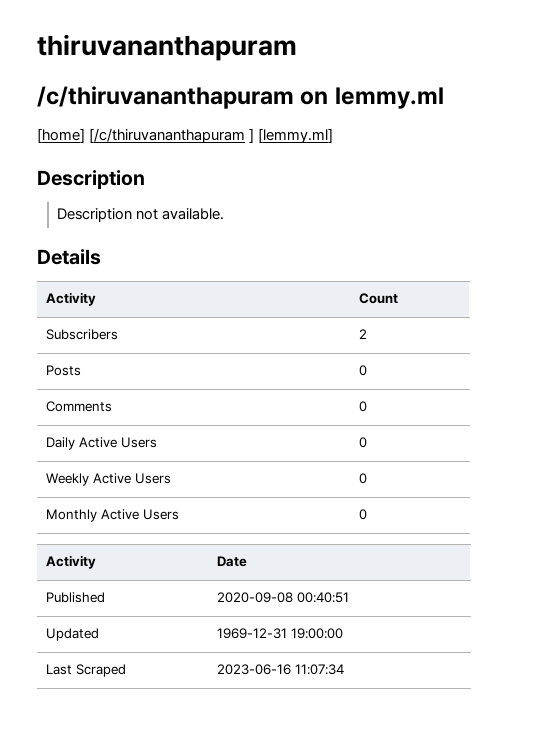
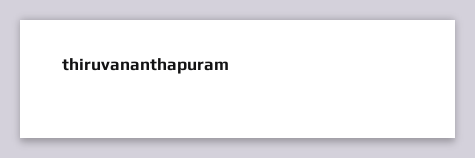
- /c/thiruvananthapuram on lemmy.ml
- [home] [/c/thiruvananthapuram ] [lemmy.ml]
- Description
- Description not available.
- Details
- Activity | Count
- Subscribers | 2
- Posts | 0
- Comments | 0
- Daily Active Users | 0
- Weekly Active Users | 0
- Monthly Active Users | 0
- Activity | Date
- Published | 2020-09-08 00:40:51
- Updated | 1969-12-31 19:00:00
- Last Scraped | 2023-06-16 11:07:34

